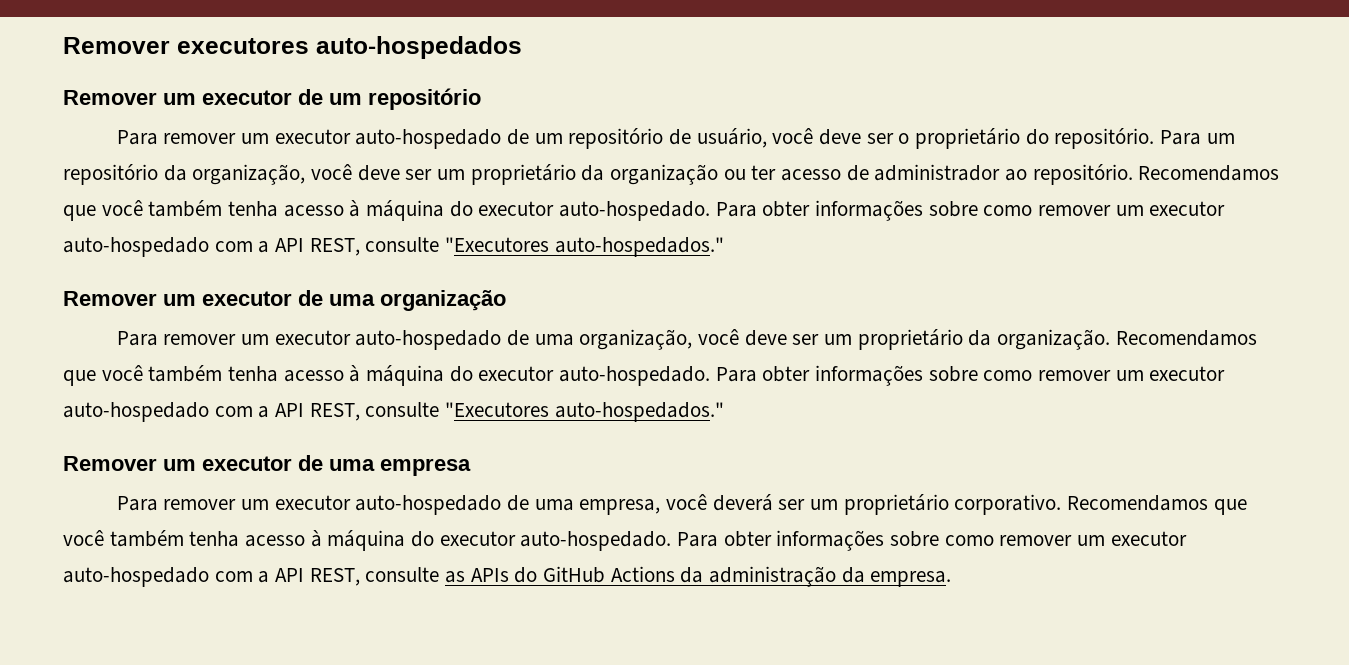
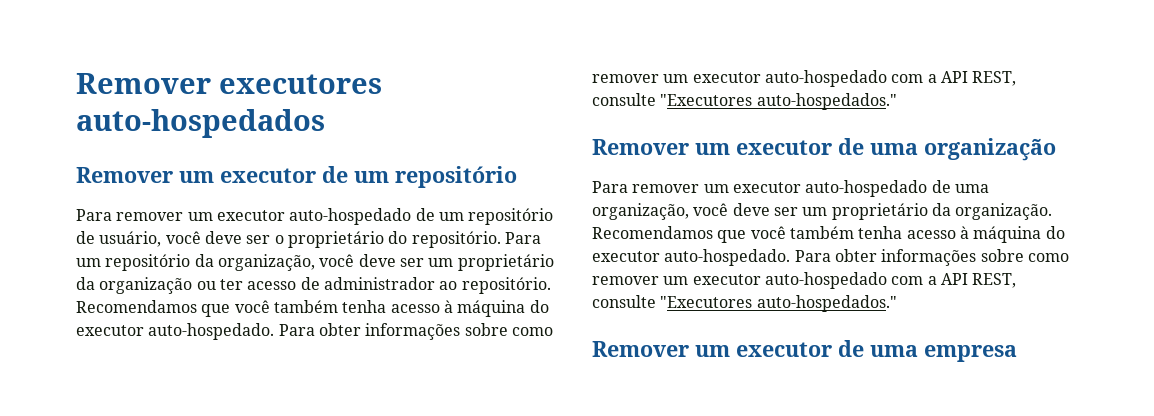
- Para remover um executor auto-hospedado de uma empresa, você deverá ser um proprietário corporativo. Recomendamos que você também tenha acesso à máquina do executor auto-hospedado. Para obter informações sobre como remover um executor auto-hospedado com a API REST, consulte as APIs do GitHub Actions da administração da empresa.

